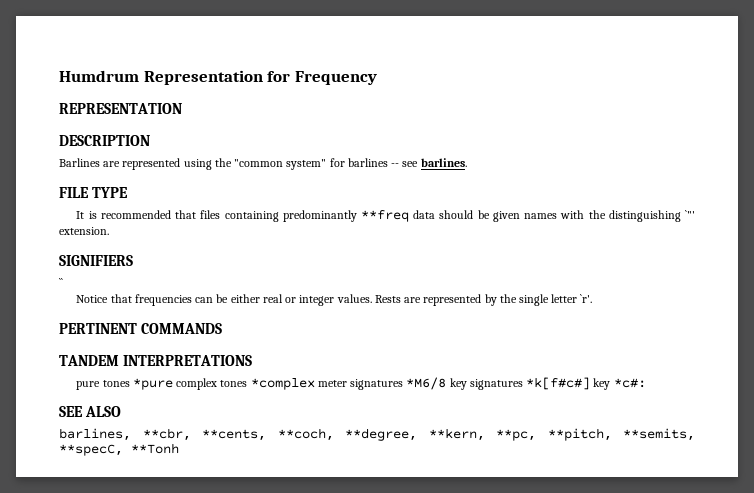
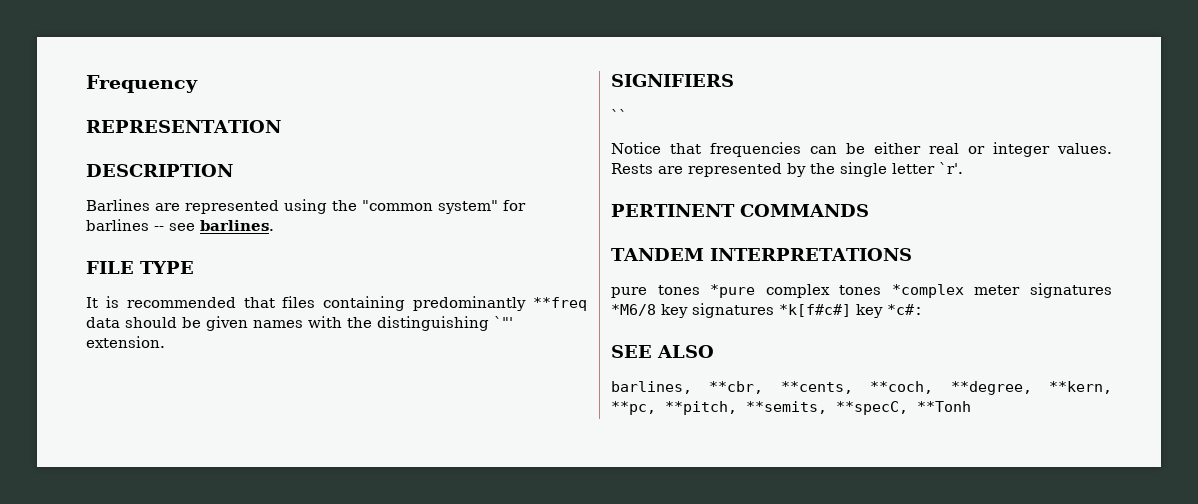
- Humdrum Representation for Frequency
+ Frequency

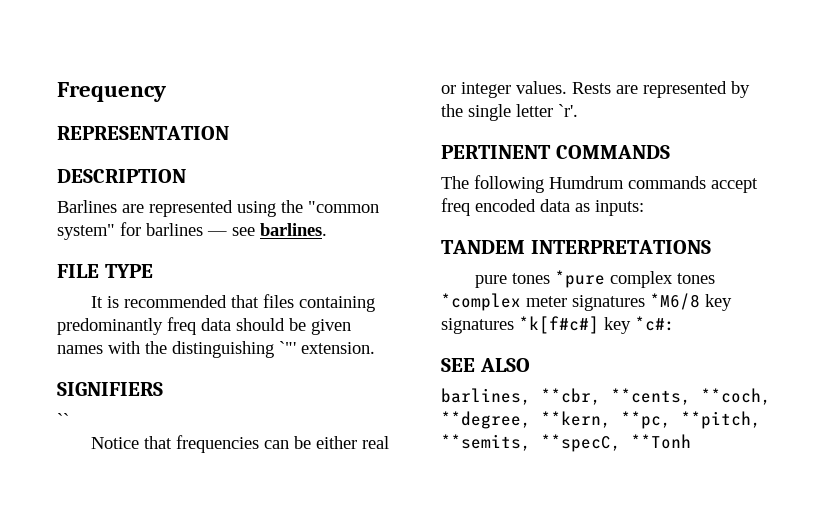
- Barlines are represented using the "common system" for barlines -- see barlines.
+ Barlines are represented using the "common system" for barlines — see barlines.
- It is recommended that files containing predominantly **freq data should be given names with the distinguishing `"' extension.
+ It is recommended that files containing predominantly freq data should be given names with the distinguishing `"' extension.
+ The following Humdrum commands accept freq encoded data as inputs:

